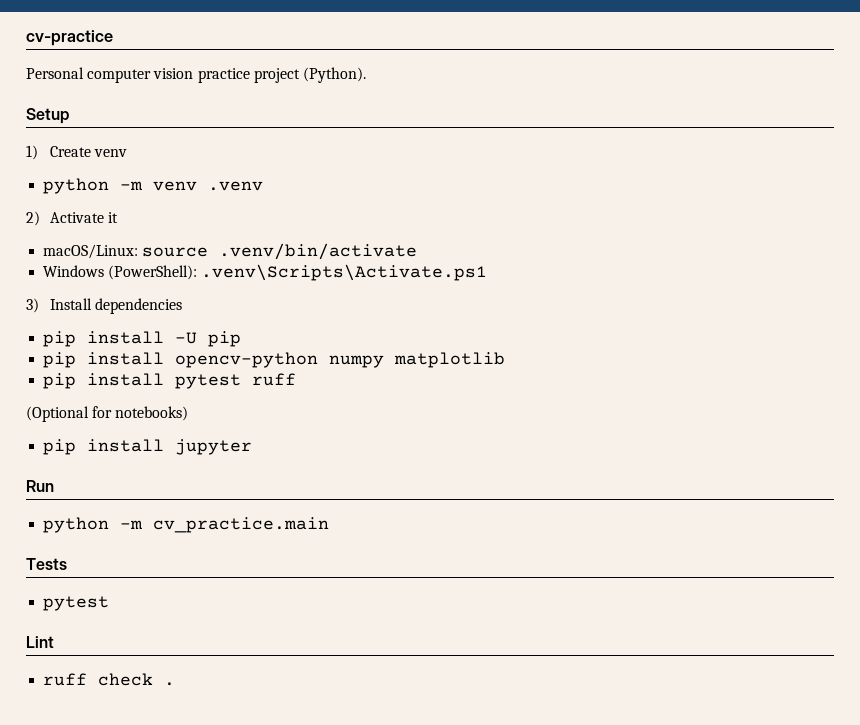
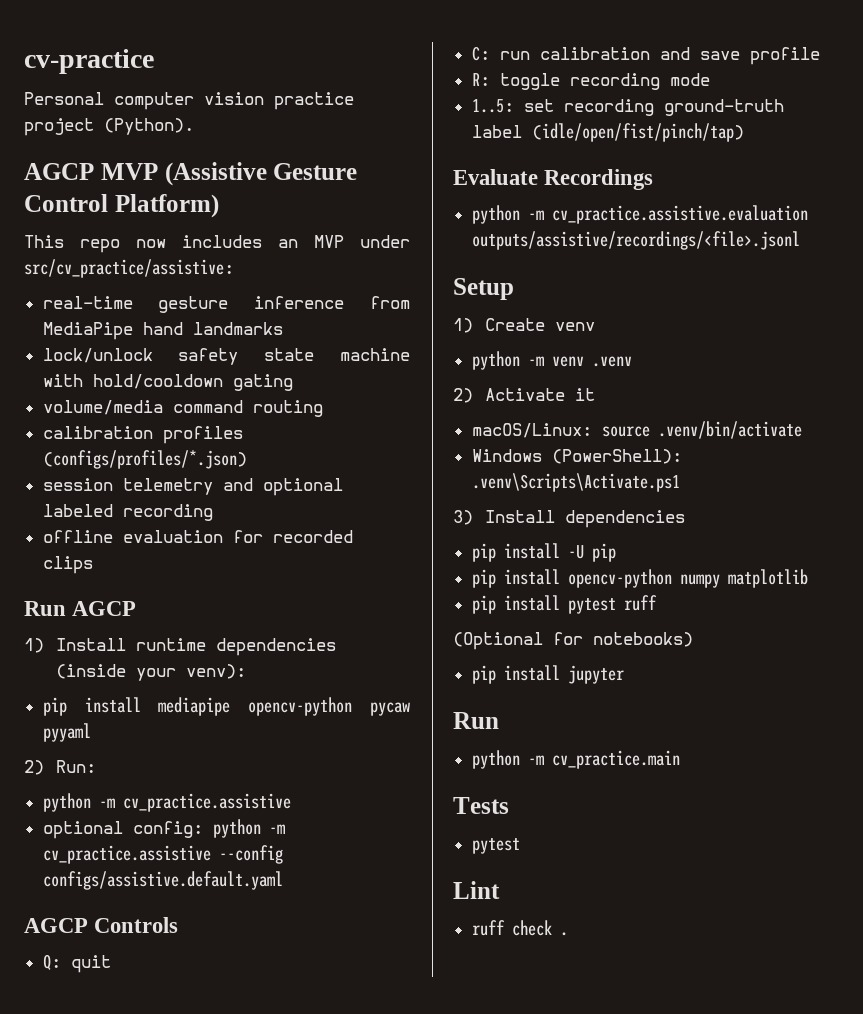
+ AGCP MVP (Assistive Gesture Control Platform)
+ This repo now includes an MVP under src/cv_practice/assistive:
+ real-time gesture inference from MediaPipe hand landmarks
+ lock/unlock safety state machine with hold/cooldown gating
+ volume/media command routing
+ calibration profiles (configs/profiles/*.json)
+ session telemetry and optional labeled recording
+ offline evaluation for recorded clips
+ Run AGCP
+ 1) Install runtime dependencies (inside your venv):
+ pip install mediapipe opencv-python pycaw pyyaml
+ 2) Run:
+ python -m cv_practice.assistive
+ optional config: python -m cv_practice.assistive --config configs/assistive.default.yaml
+ AGCP Controls
+ Q: quit
+ C: run calibration and save profile
+ R: toggle recording mode
+ 1..5: set recording ground-truth label (idle/open/fist/pinch/tap)
+ Evaluate Recordings
+ python -m cv_practice.assistive.evaluation outputs/assistive/recordings/<file>.jsonl

